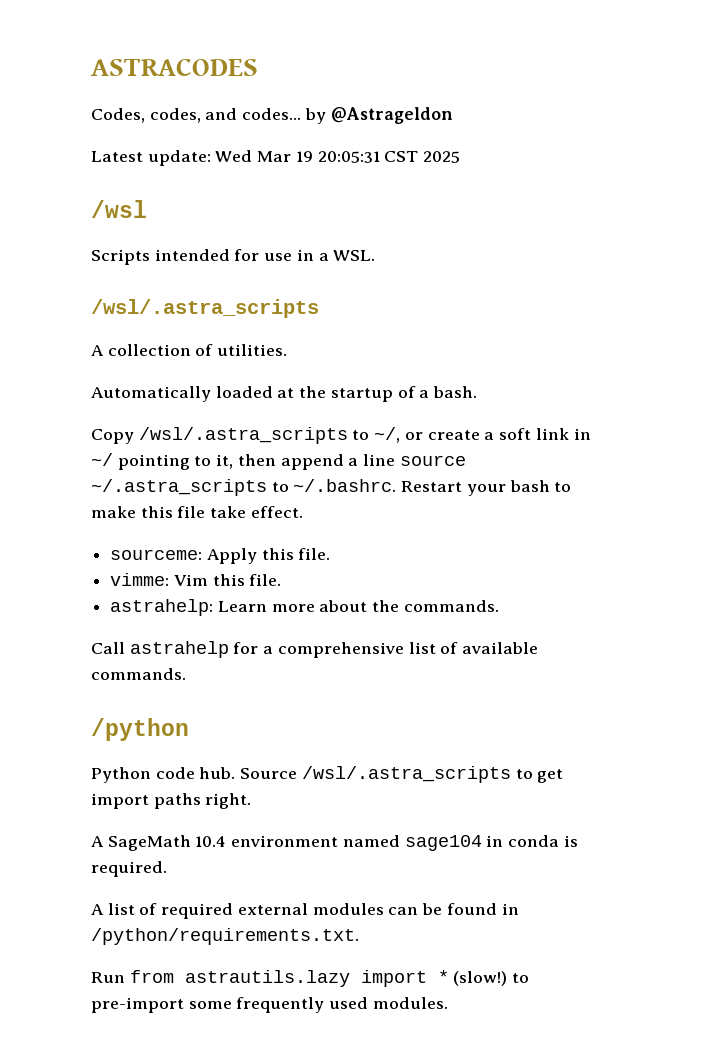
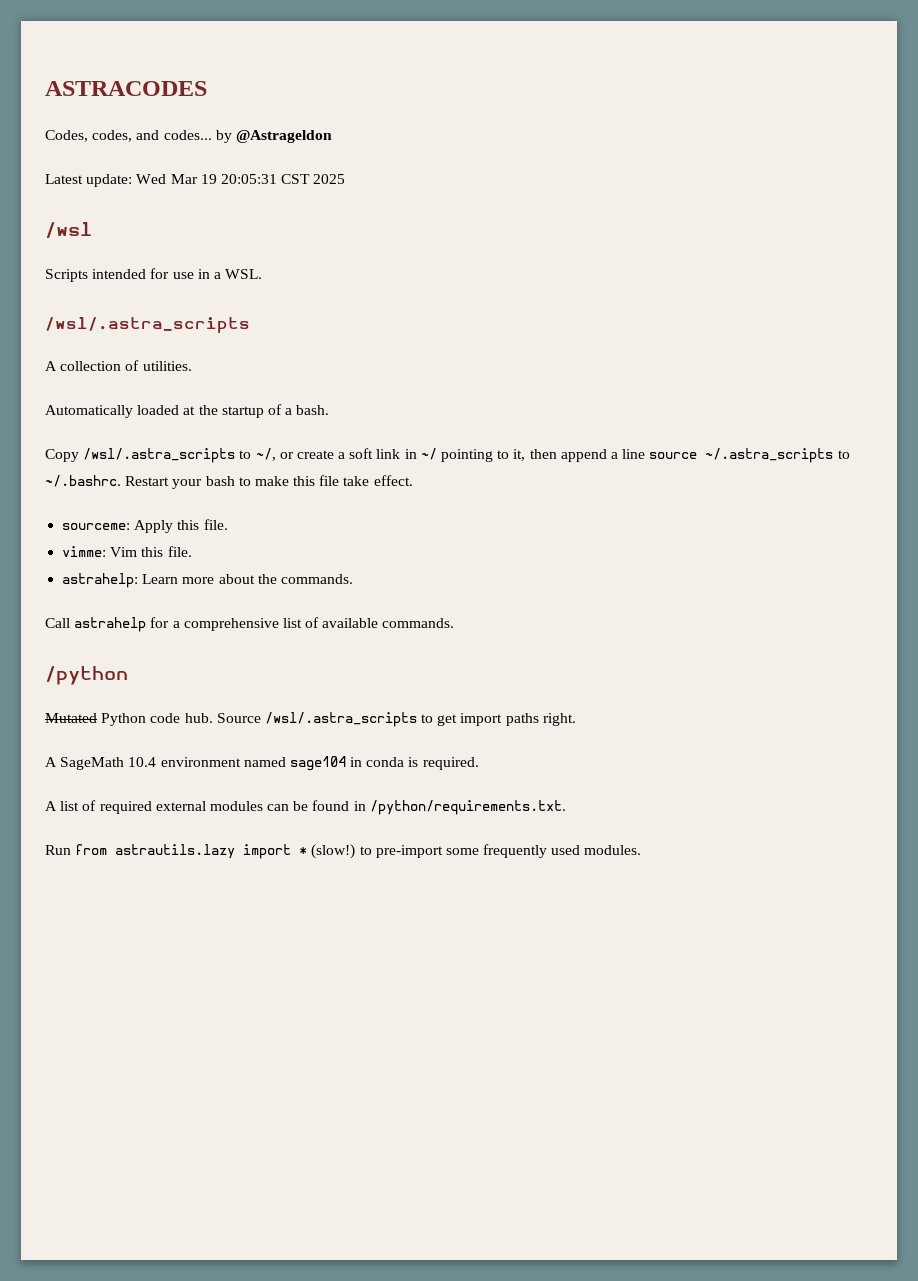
- Python code hub.
+ Mutated Python code hub.

